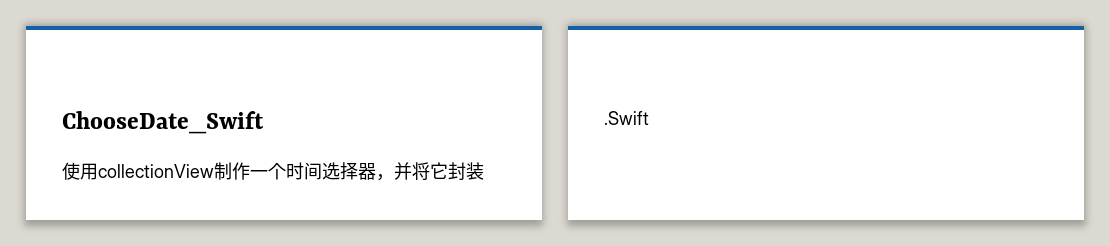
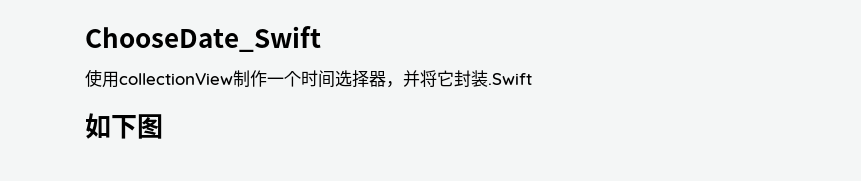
+ 如下图

